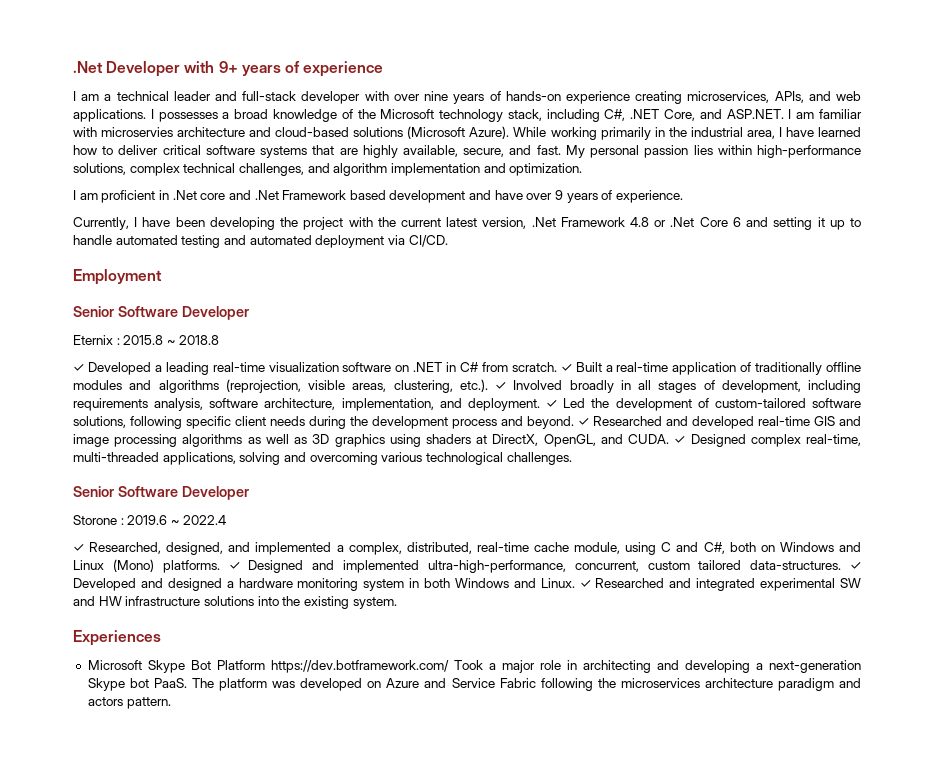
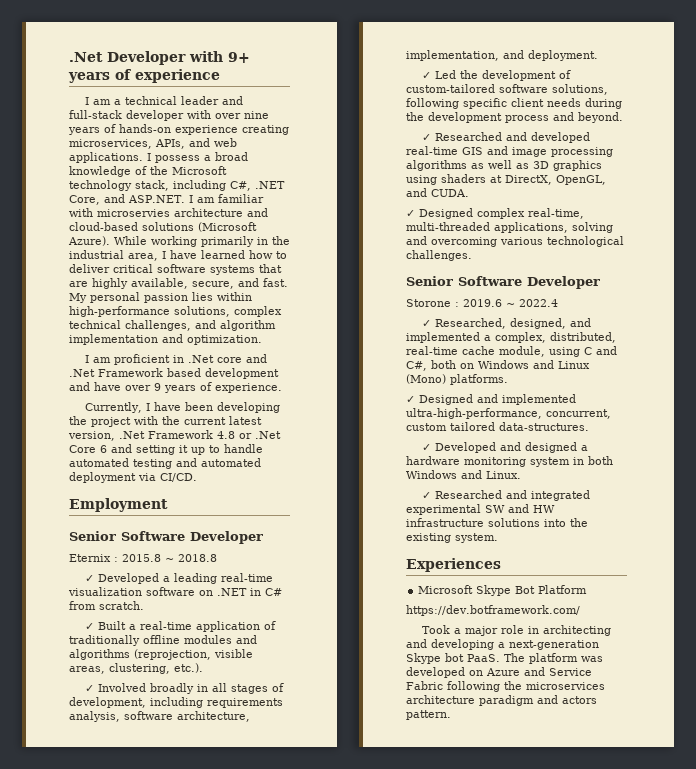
- I possesses a broad knowledge of the Microsoft technology stack, including C#, .NET Core, and ASP.NET. I am familiar with microservies architecture and cloud-based solutions (Microsoft Azure).
+ I possess a broad knowledge of the Microsoft technology stack, including C#, .NET Core, and ASP.NET. I am familiar with microservies architecture and cloud-based solutions (Microsoft Azure).
- ✓ Developed a leading real-time visualization software on .NET in C# from scratch. ✓ Built a real-time application of traditionally offline modules and algorithms (reprojection, visible areas, clustering, etc.). ✓ Involved broadly in all stages of development, including requirements analysis, software architecture, implementation, and deployment. ✓ Led the development of custom-tailored software solutions, following specific client needs during the development process and beyond. ✓ Researched and developed real-time GIS and image processing algorithms as well as 3D graphics using shaders at DirectX, OpenGL, and CUDA. ✓ Designed complex real-time, multi-threaded applications, solving and overcoming various technological challenges.
+ ✓ Developed a leading real-time visualization software on .NET in C# from scratch.
+ ✓ Built a real-time application of traditionally offline modules and algorithms (reprojection, visible areas, clustering, etc.).
+ ✓ Involved broadly in all stages of development, including requirements analysis, software architecture, implementation, and deployment.
+ ✓ Led the development of custom-tailored software solutions, following specific client needs during the development process and beyond.
+ ✓ Researched and developed real-time GIS and image processing algorithms as well as 3D graphics using shaders at DirectX, OpenGL, and CUDA.
+ ✓ Designed complex real-time, multi-threaded applications, solving and overcoming various technological challenges.
- ✓ Researched, designed, and implemented a complex, distributed, real-time cache module, using C and C#, both on Windows and Linux (Mono) platforms. ✓ Designed and implemented ultra-high-performance, concurrent, custom tailored data-structures. ✓ Developed and designed a hardware monitoring system in both Windows and Linux. ✓ Researched and integrated experimental SW and HW infrastructure solutions into the existing system.
+ ✓ Researched, designed, and implemented a complex, distributed, real-time cache module, using C and C#, both on Windows and Linux (Mono) platforms.
+ ✓ Designed and implemented ultra-high-performance, concurrent, custom tailored data-structures.
+ ✓ Developed and designed a hardware monitoring system in both Windows and Linux.
+ ✓ Researched and integrated experimental SW and HW infrastructure solutions into the existing system.
- Microsoft Skype Bot Platform https://dev.botframework.com/ Took a major role in architecting and developing a next-generation Skype bot PaaS.
+ Microsoft Skype Bot Platform
+ https://dev.botframework.com/
+ Took a major role in architecting and developing a next-generation Skype bot PaaS.

